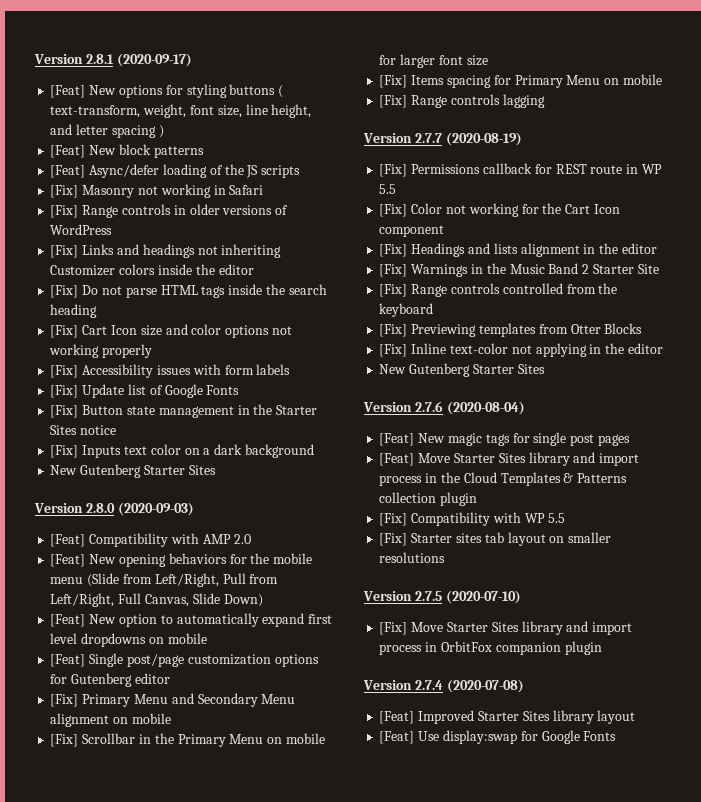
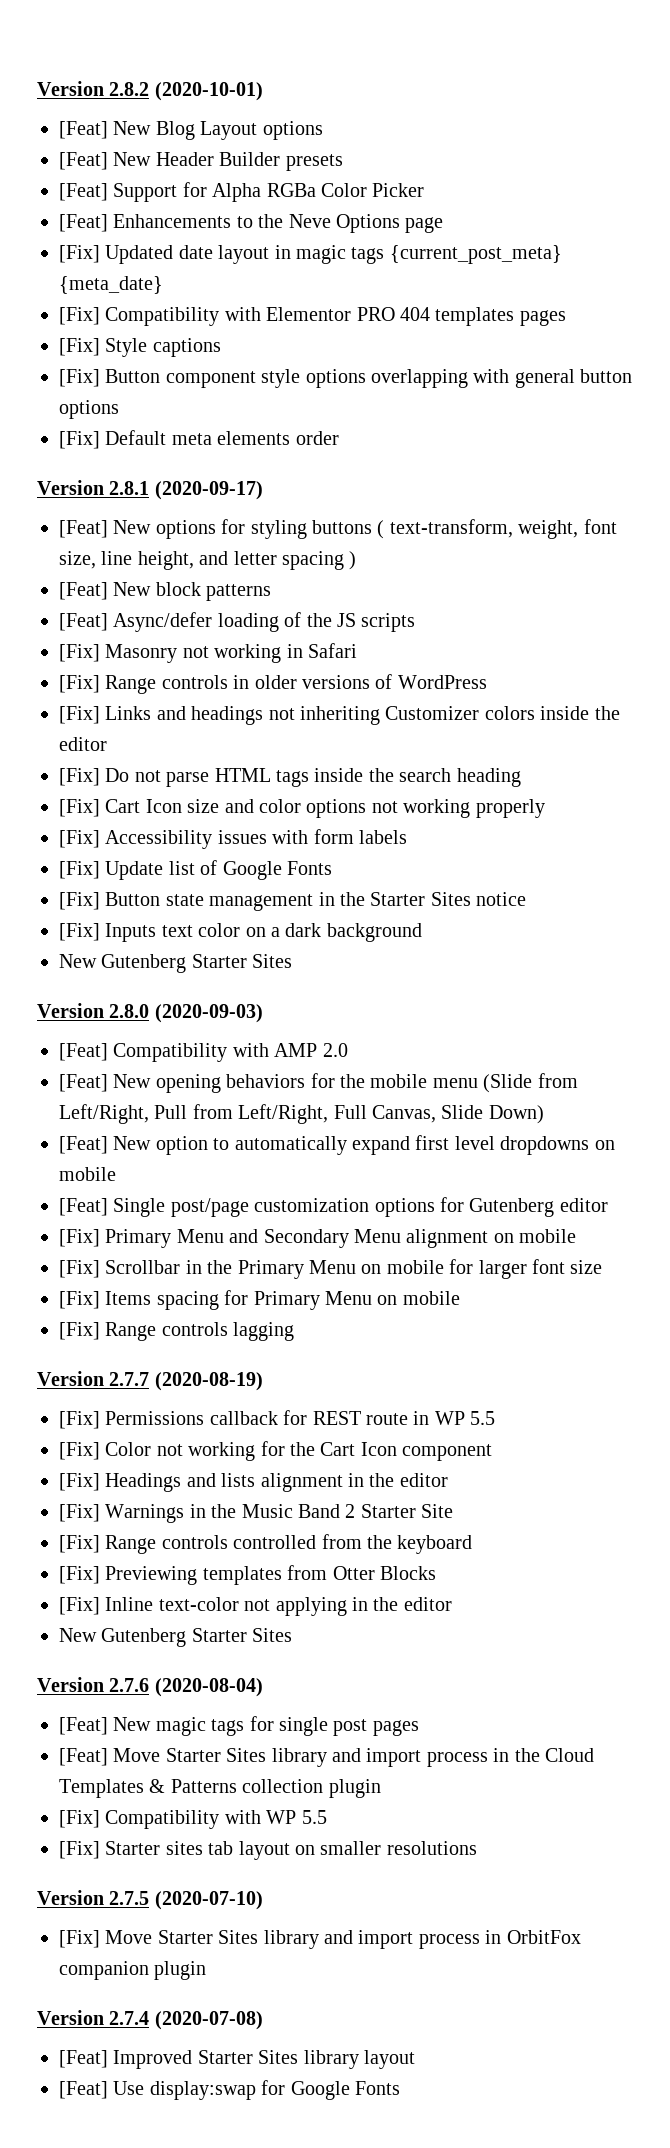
+ Version 2.8.2 (2020-10-01)
+ [Feat] New Blog Layout options
+ [Feat] New Header Builder presets
+ [Feat] Support for Alpha RGBa Color Picker
+ [Feat] Enhancements to the Neve Options page
+ [Fix] Updated date layout in magic tags {current_post_meta} {meta_date}
+ [Fix] Compatibility with Elementor PRO 404 templates pages
+ [Fix] Style captions
+ [Fix] Button component style options overlapping with general button options
+ [Fix] Default meta elements order

